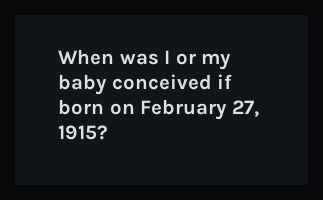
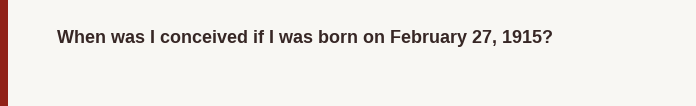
- When was I or my baby conceived if born on February 27, 1915?
+ When was I conceived if I was born on February 27, 1915?

